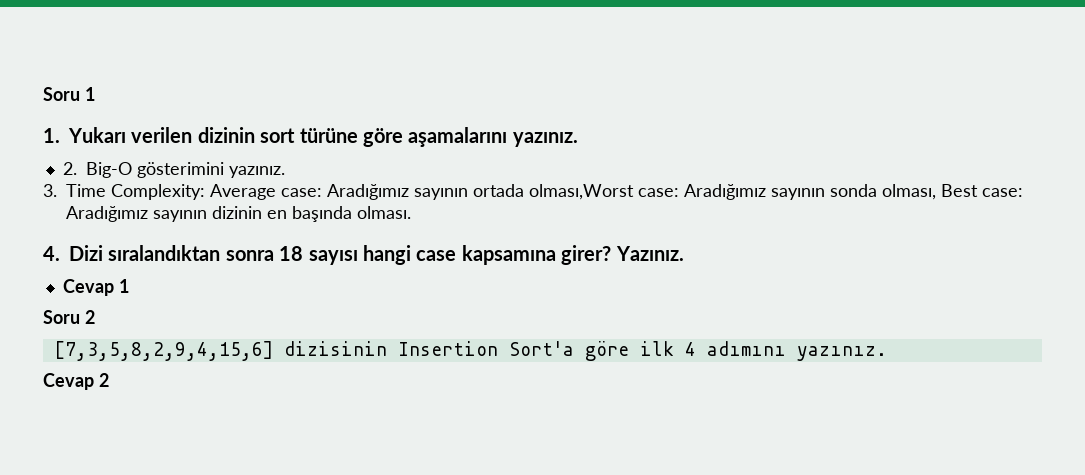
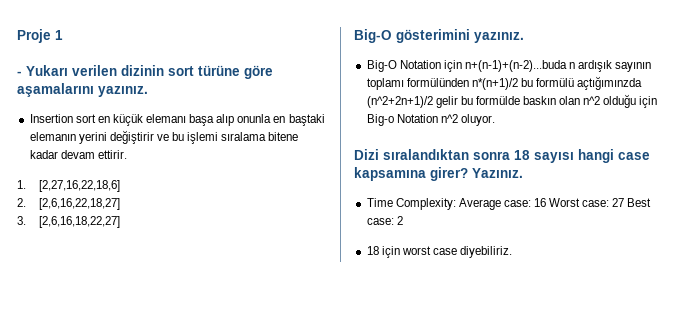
- Soru 1
- 1. Yukarı verilen dizinin sort türüne göre aşamalarını yazınız.
+ Proje 1
+ - Yukarı verilen dizinin sort türüne göre aşamalarını yazınız.
- 2. Big-O gösterimini yazınız.
- 3. Time Complexity: Average case: Aradığımız sayının ortada olması,Worst case: Aradığımız sayının sonda olması, Best case: Aradığımız sayının dizinin en başında olması.
- 4. Dizi sıralandıktan sonra 18 sayısı hangi case kapsamına girer?
+ Insertion sort en küçük elemanı başa alıp onunla en baştaki elemanın yerini değiştirir ve bu işlemi sıralama bitene kadar devam ettirir.
+ 1. [2,27,16,22,18,6]
+ 2. [2,6,16,22,18,27]
+ 3. [2,6,16,18,22,27]
+ Big-O gösterimini yazınız.
+ Big-O Notation için n+(n-1)+(n-2)...buda n ardışık sayının toplamı formülünden n*(n+1)/2 bu formülü açtığımınzda (n^2+2n+1)/2 gelir bu formülde baskın olan n^2 olduğu için Big-o Notation n^2 oluyor.
+ Dizi sıralandıktan sonra 18 sayısı hangi case kapsamına girer?
- Cevap 1
- Soru 2
- [7,3,5,8,2,9,4,15,6] dizisinin Insertion Sort'a göre ilk 4 adımını yazınız.
- Cevap 2
+ Time Complexity: Average case: 16 Worst case: 27 Best case: 2
+ 18 için worst case diyebiliriz.

